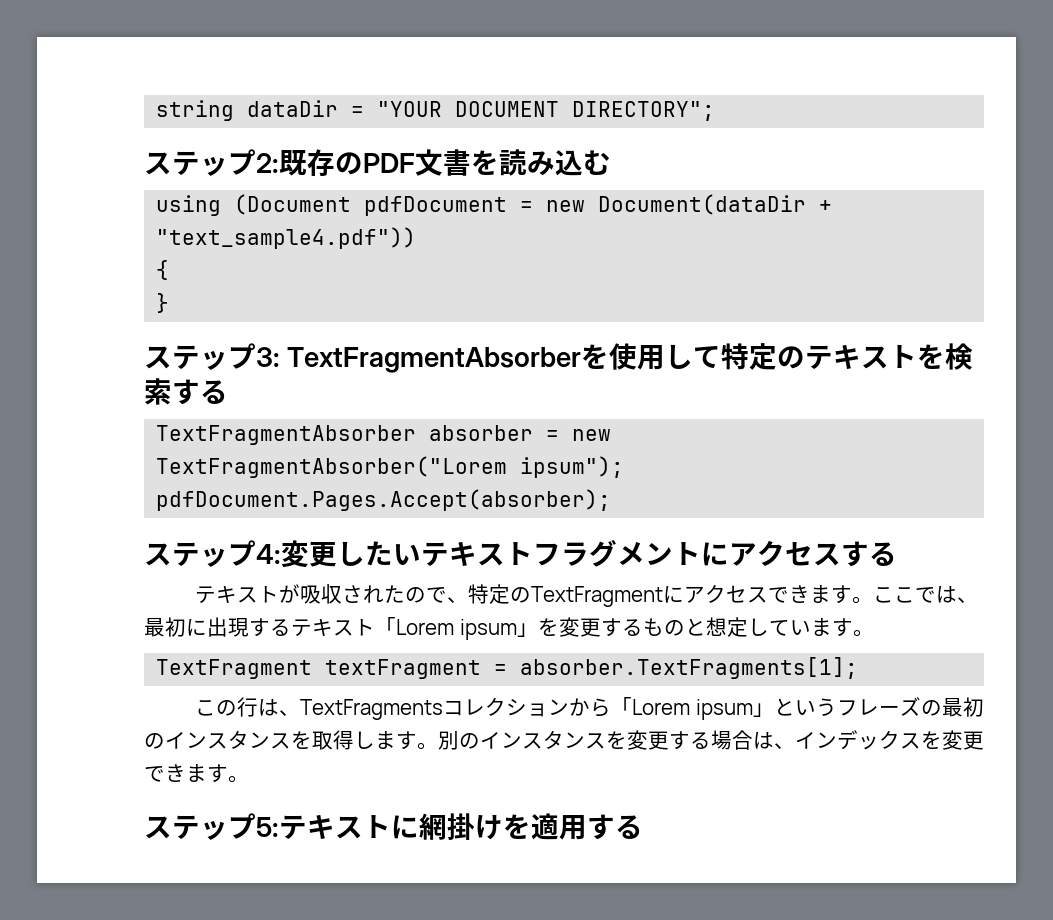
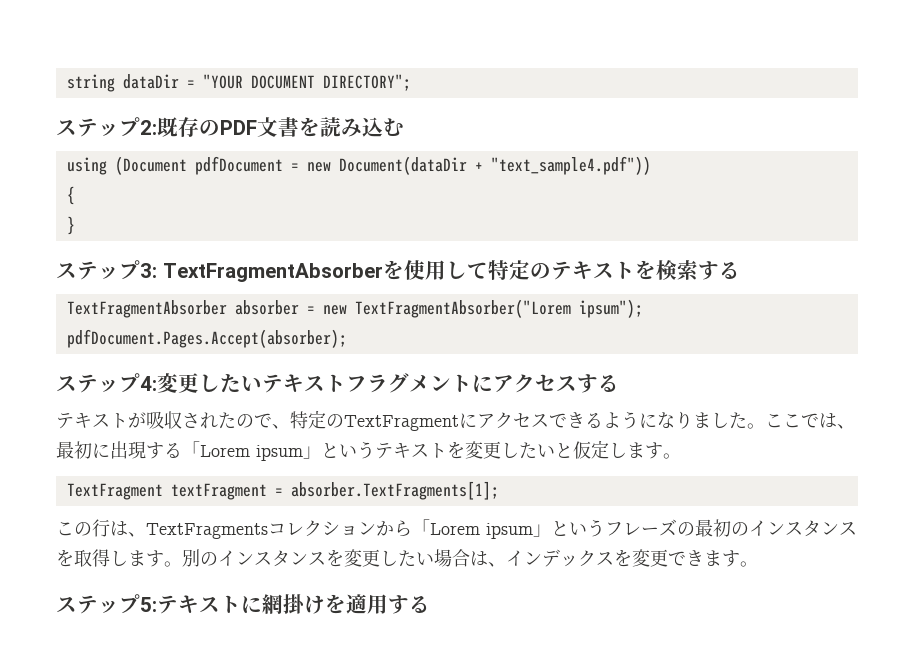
- テキストが吸収されたので、特定のTextFragmentにアクセスできます。
+ テキストが吸収されたので、特定のTextFragmentにアクセスできるようになりました。
- ここでは、最初に出現するテキスト「Lorem ipsum」を変更するものと想定しています。
+ ここでは、最初に出現する「Lorem ipsum」というテキストを変更したいと仮定します。
- 別のインスタンスを変更する場合は、インデックスを変更できます。
+ 別のインスタンスを変更したい場合は、インデックスを変更できます。

